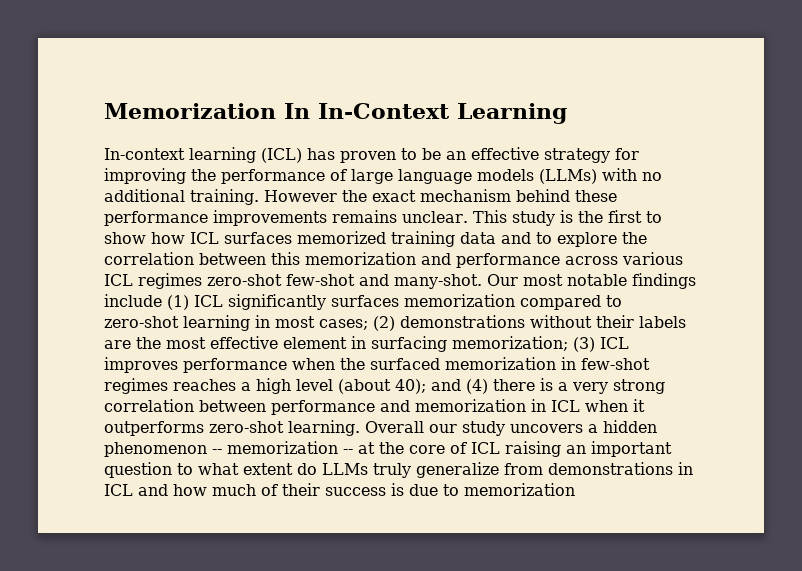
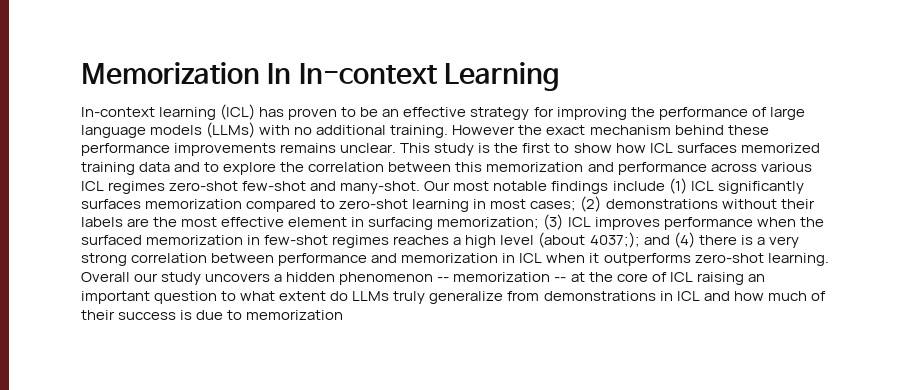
- Memorization In In-Context Learning
+ Memorization In In-context Learning
- (3) ICL improves performance when the surfaced memorization in few-shot regimes reaches a high level (about 40);
+ (3) ICL improves performance when the surfaced memorization in few-shot regimes reaches a high level (about 4037;);

